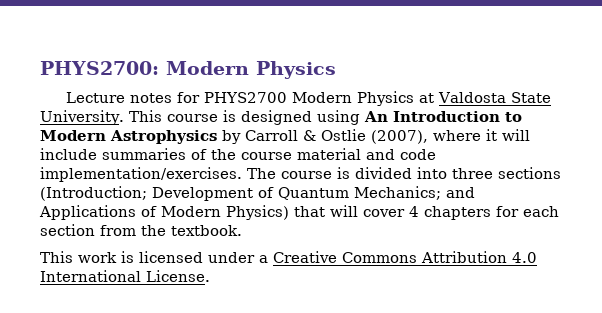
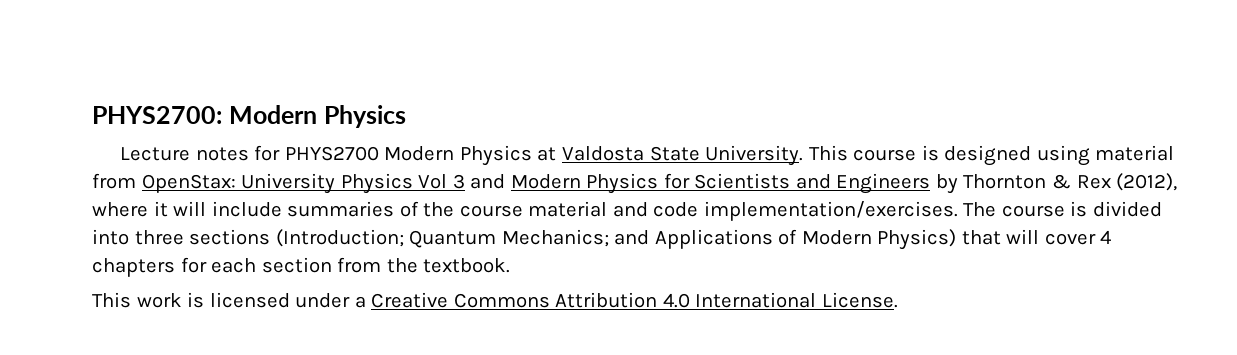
- This course is designed using An Introduction to Modern Astrophysics by Carroll & Ostlie (2007), where it will include summaries of the course material and code implementation/exercises.
+ This course is designed using material from OpenStax: University Physics Vol 3 and Modern Physics for Scientists and Engineers by Thornton & Rex (2012), where it will include summaries of the course material and code implementation/exercises.
- The course is divided into three sections (Introduction; Development of Quantum Mechanics; and Applications of Modern Physics) that will cover 4 chapters for each section from the textbook.
+ The course is divided into three sections (Introduction; Quantum Mechanics; and Applications of Modern Physics) that will cover 4 chapters for each section from the textbook.

